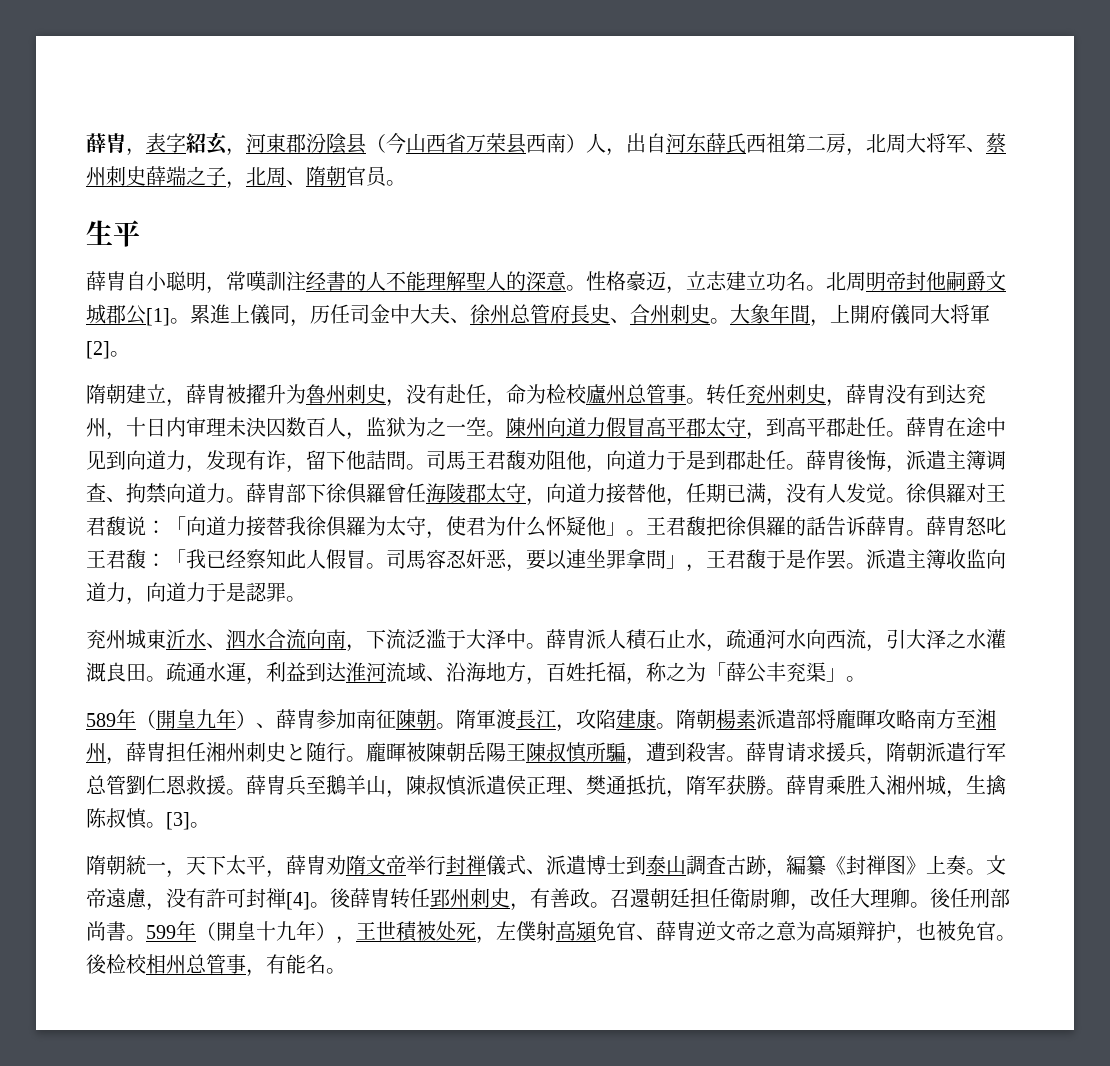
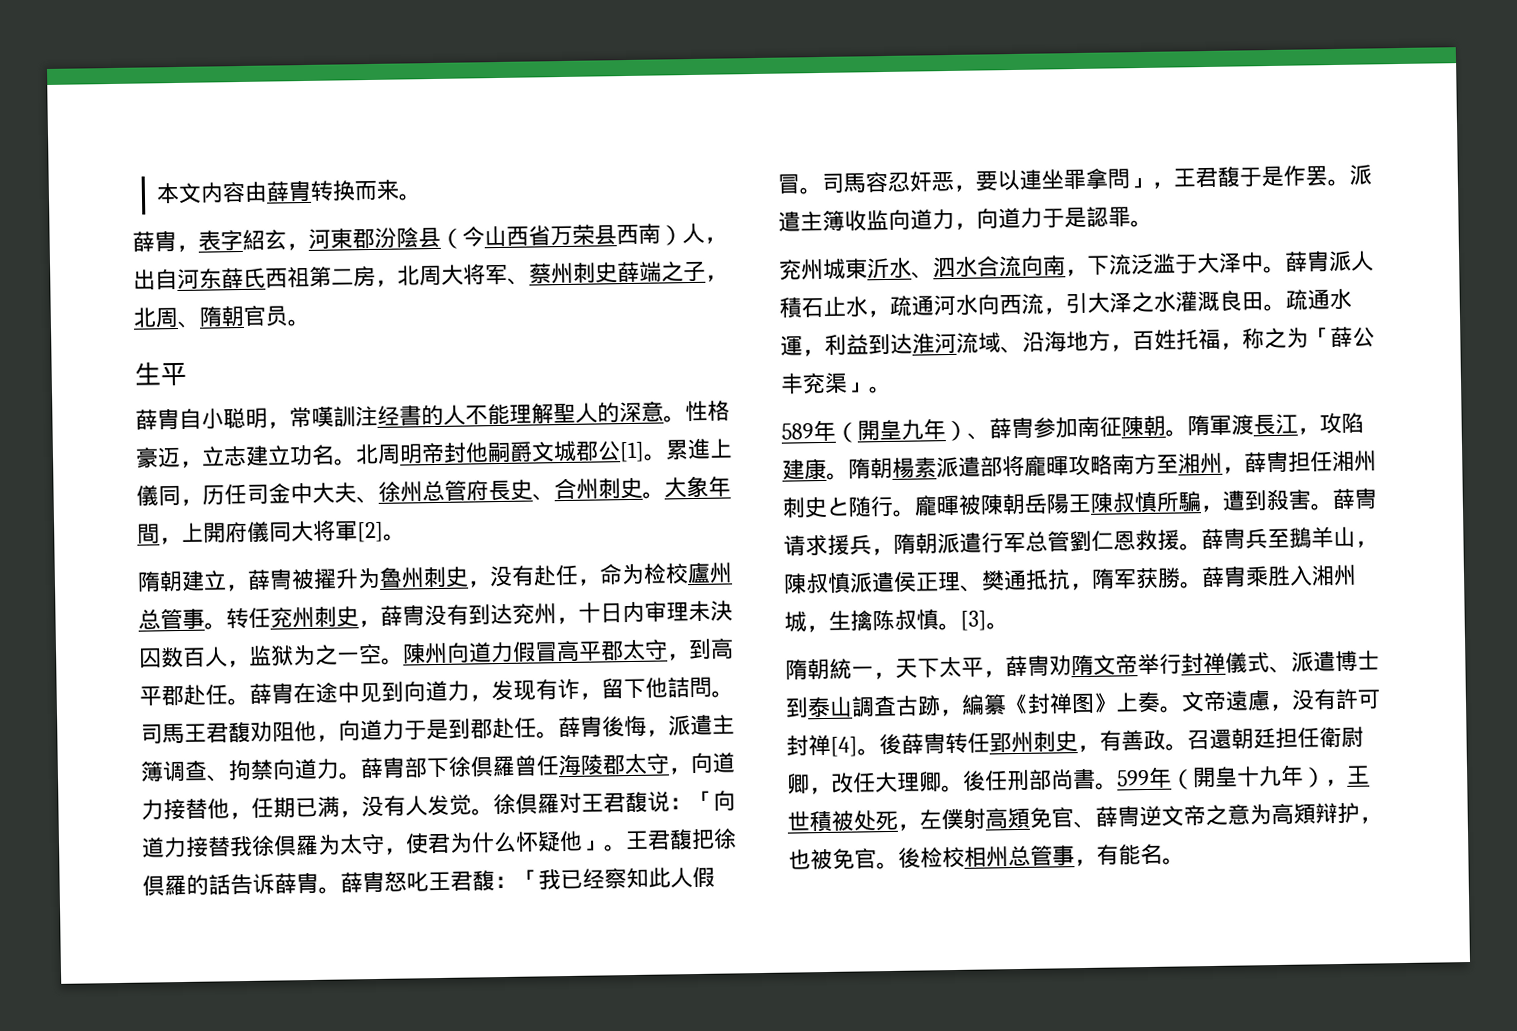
+ 本文内容由薛胄转换而来。

